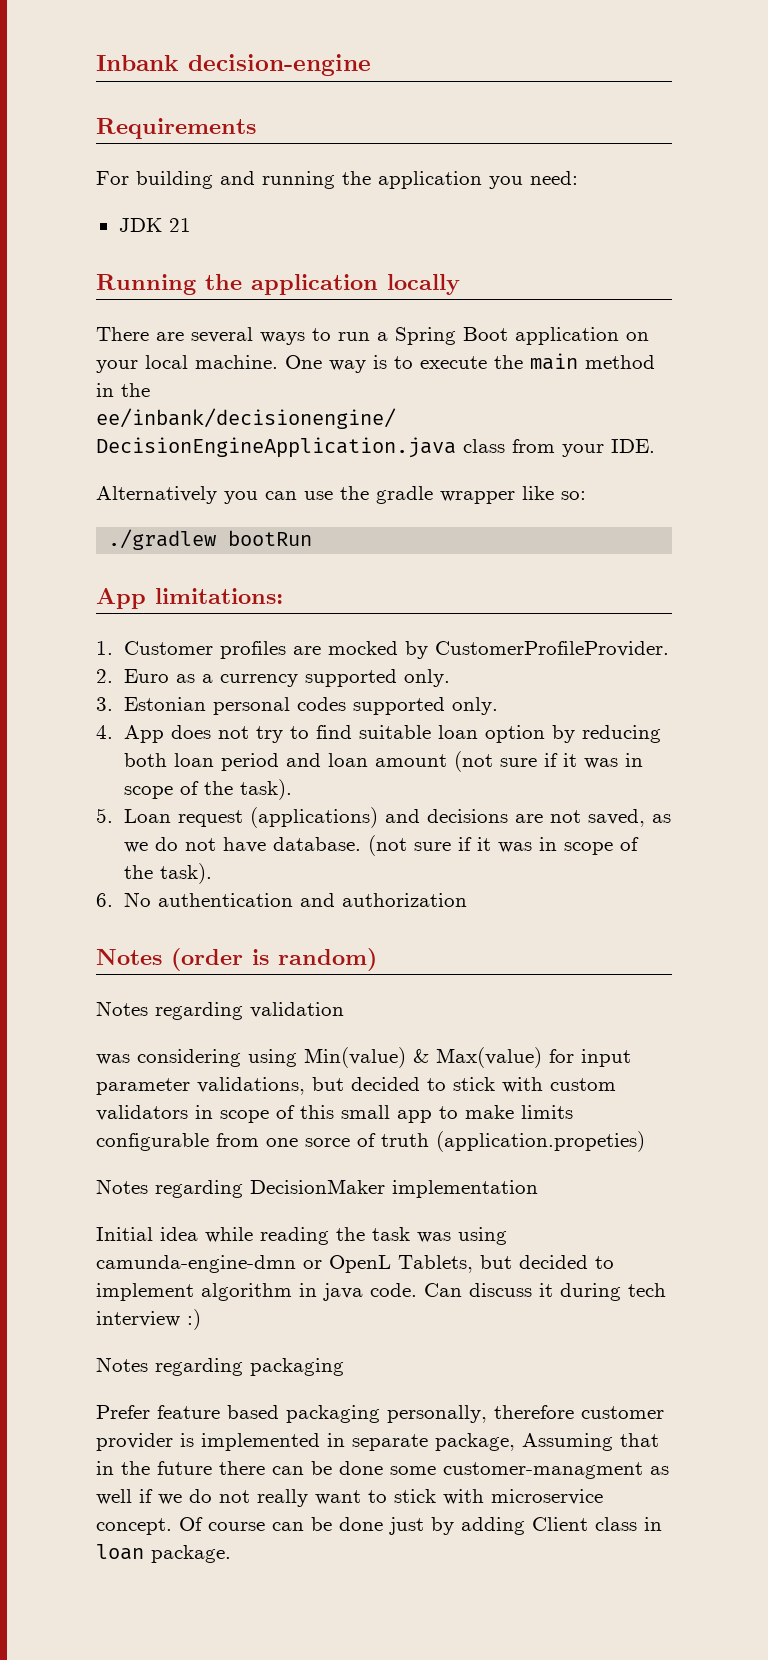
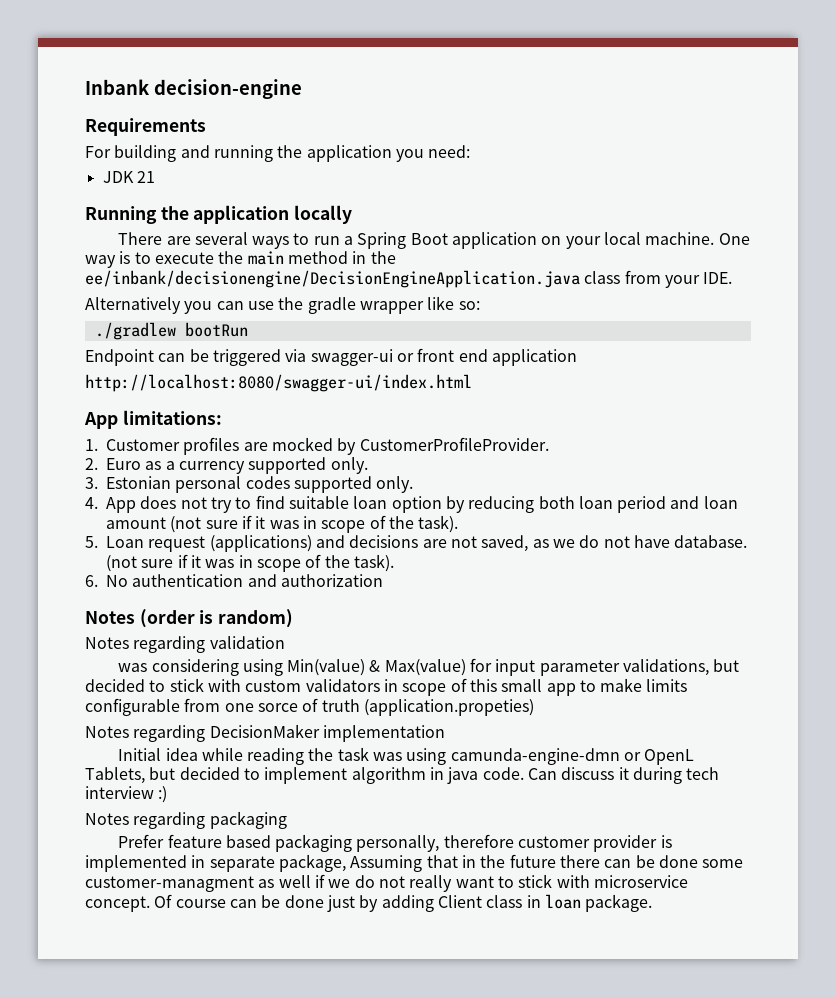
+ Endpoint can be triggered via swagger-ui or front end application
+ http://localhost:8080/swagger-ui/index.html

